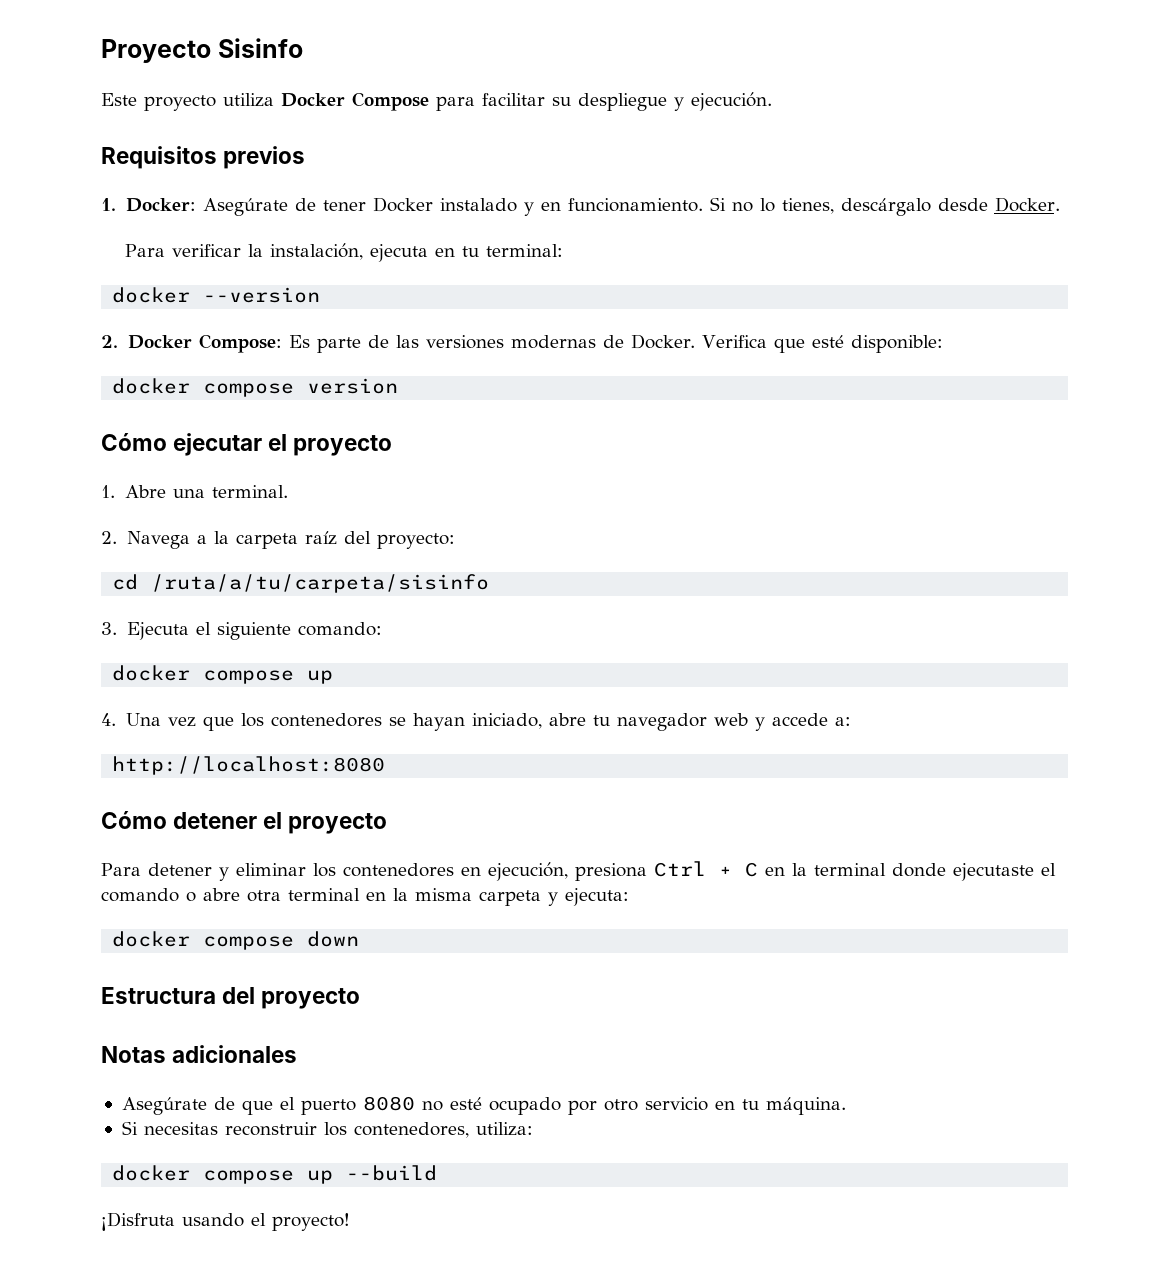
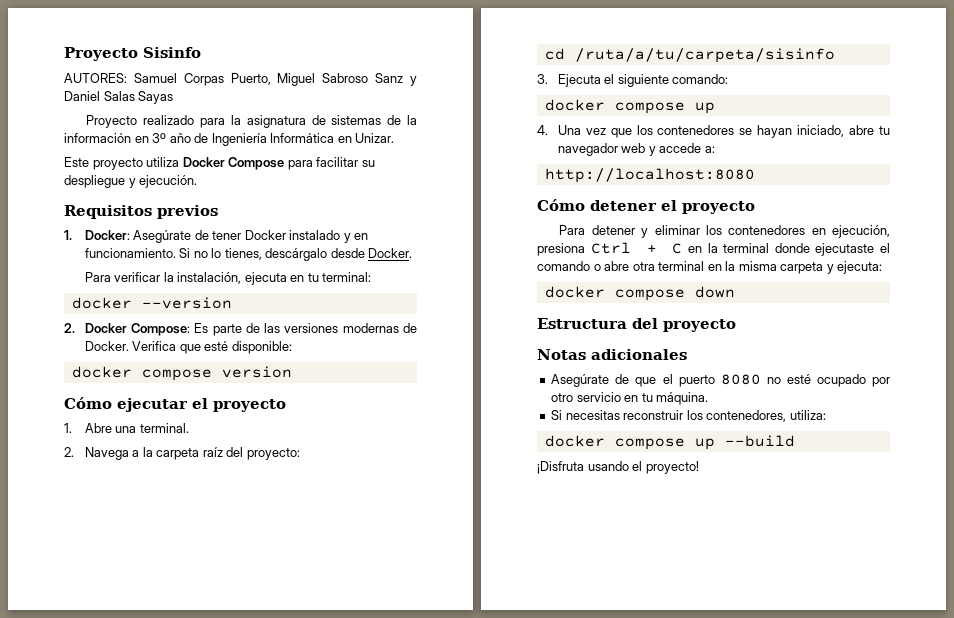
+ AUTORES: Samuel Corpas Puerto, Miguel Sabroso Sanz y Daniel Salas Sayas
+ Proyecto realizado para la asignatura de sistemas de la información en 3º año de Ingeniería Informática en Unizar.

